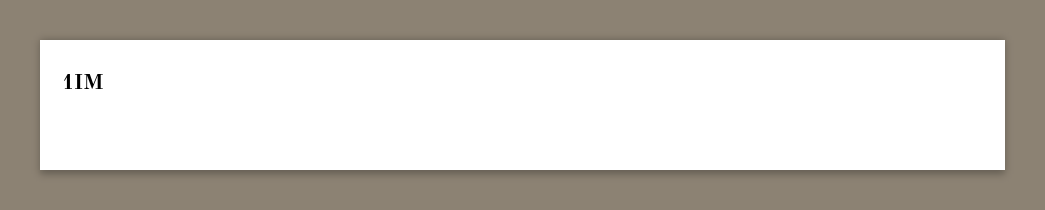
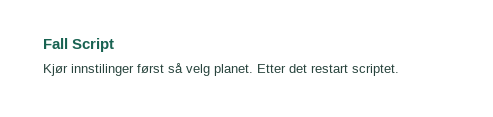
- 1IM
+ Fall Script
+ Kjør innstilinger først så velg planet. Etter det restart scriptet.

